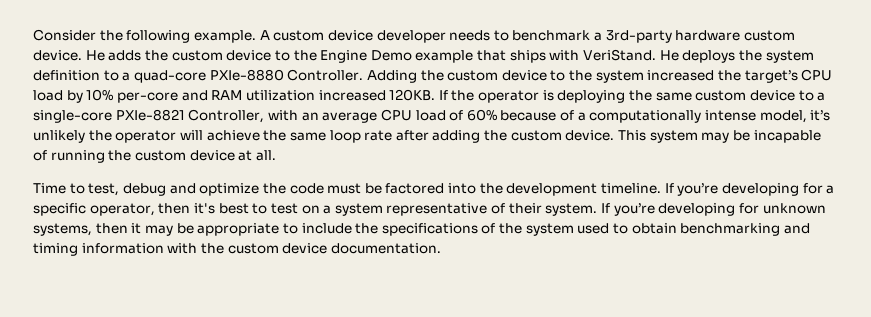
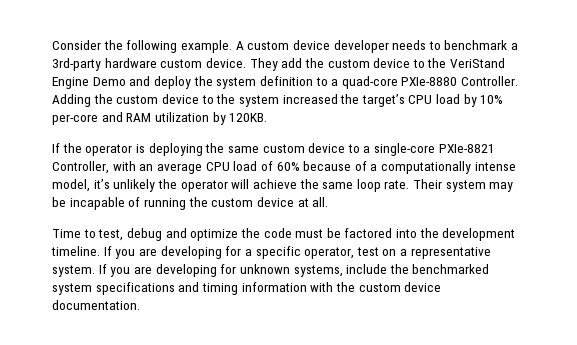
- He adds the custom device to the Engine Demo example that ships with VeriStand. He deploys the system definition to a quad-core PXIe-8880 Controller.
+ They add the custom device to the VeriStand Engine Demo and deploy the system definition to a quad-core PXIe-8880 Controller.
- Adding the custom device to the system increased the target’s CPU load by 10% per-core and RAM utilization increased 120KB. If the operator is deploying the same custom device to a single-core PXIe-8821 Controller, with an average CPU load of 60% because of a computationally intense model, it’s unlikely the operator will achieve the same loop rate after adding the custom device. This system may be incapable of running the custom device at all.
+ Adding the custom device to the system increased the target’s CPU load by 10% per-core and RAM utilization by 120KB.
+ If the operator is deploying the same custom device to a single-core PXIe-8821 Controller, with an average CPU load of 60% because of a computationally intense model, it’s unlikely the operator will achieve the same loop rate. Their system may be incapable of running the custom device at all.
- If you’re developing for a specific operator, then it's best to test on a system representative of their system. If you’re developing for unknown systems, then it may be appropriate to include the specifications of the system used to obtain benchmarking and timing information with the custom device documentation.
+ If you are developing for a specific operator, test on a representative system. If you are developing for unknown systems, include the benchmarked system specifications and timing information with the custom device documentation.

